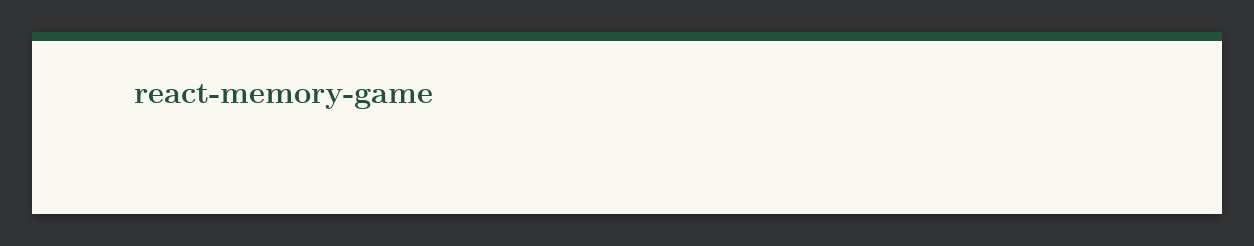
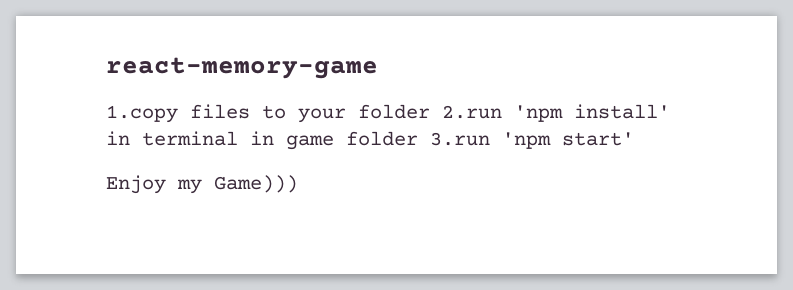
+ 1.copy files to your folder 2.run 'npm install' in terminal in game folder 3.run 'npm start'
+ Enjoy my Game)))

